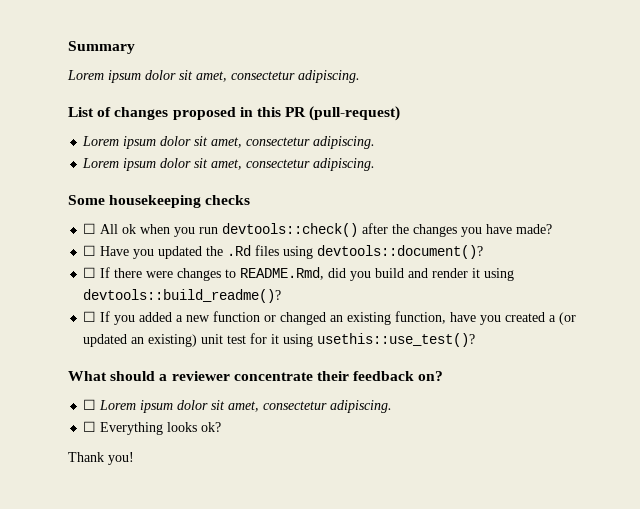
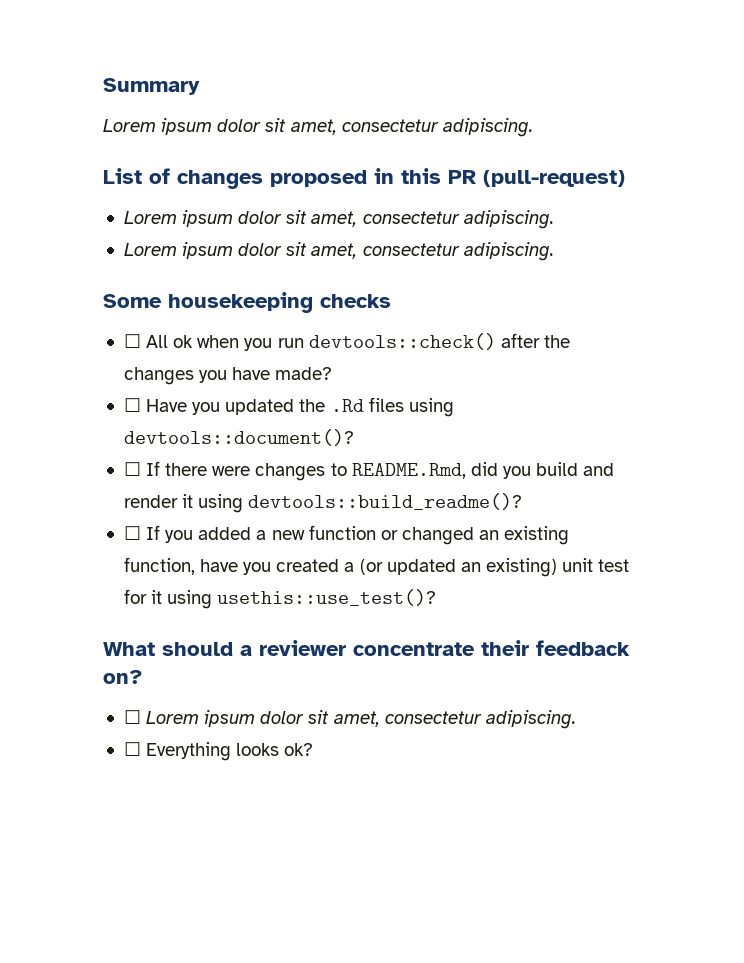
- Thank you!

